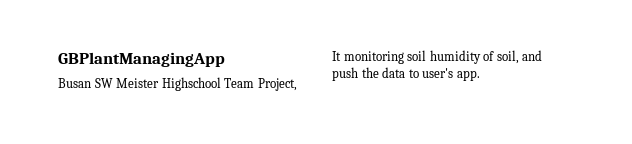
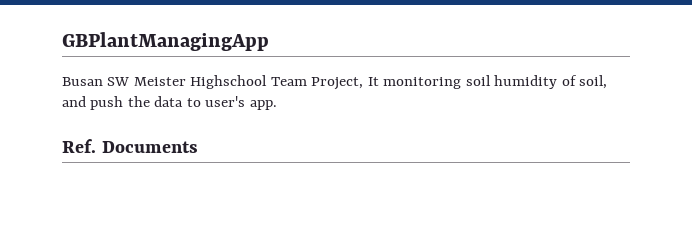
+ Ref. Documents

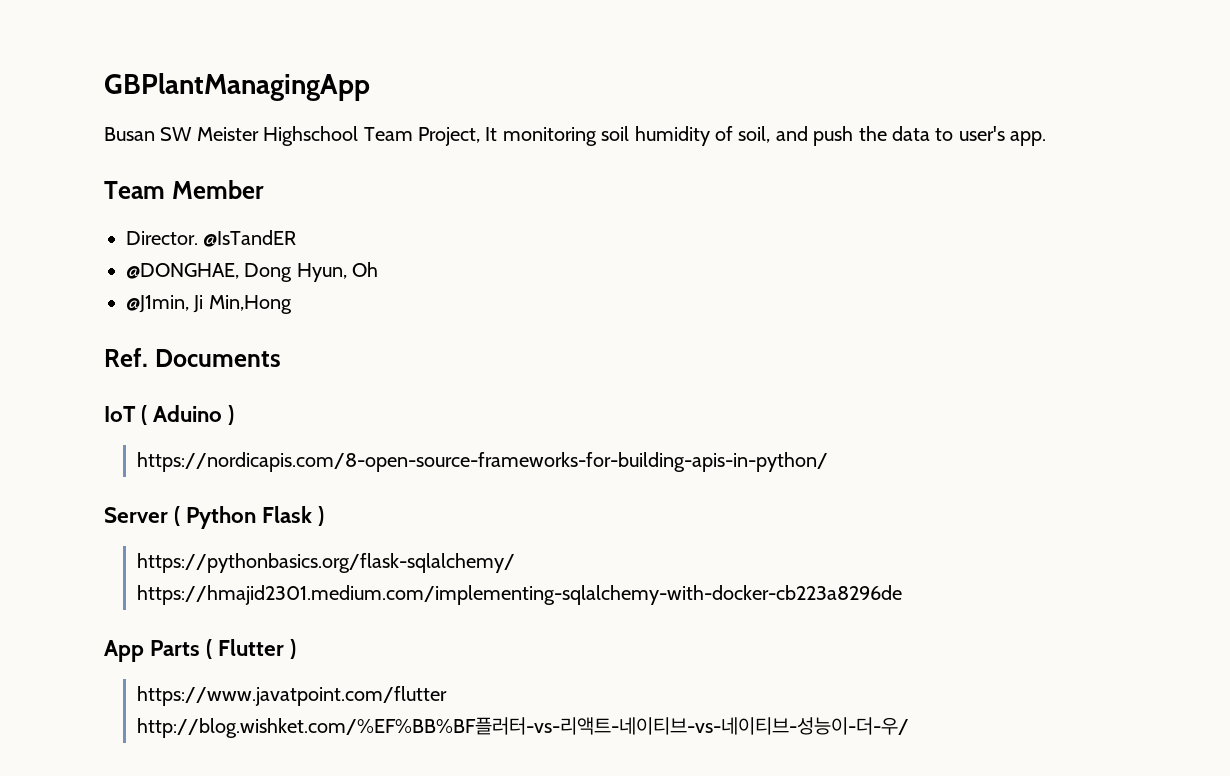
+ Team Member
+ Director. @IsTandER
+ @DONGHAE, Dong Hyun, Oh
+ @J1min, Ji Min,Hong
  Ref. Documents
+ IoT ( Aduino )
+ https://nordicapis.com/8-open-source-frameworks-for-building-apis-in-python/
+ Server ( Python Flask )
+ https://pythonbasics.org/flask-sqlalchemy/ https://hmajid2301.medium.com/implementing-sqlalchemy-with-docker-cb223a8296de
+ App Parts ( Flutter )
+ https://www.javatpoint.com/flutter http://blog.wishket.com/%EF%BB%BF플러터-vs-리액트-네이티브-vs-네이티브-성능이-더-우/

